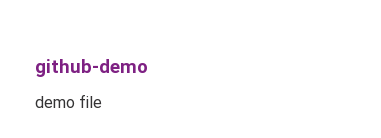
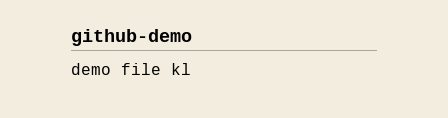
- demo file
+ demo file kl

